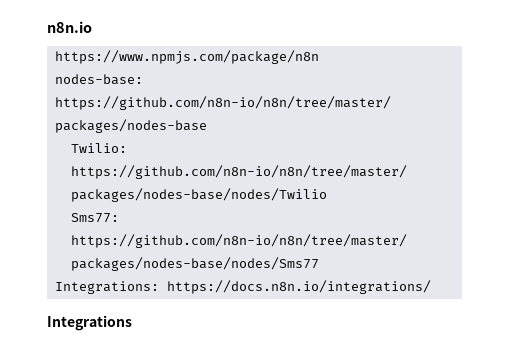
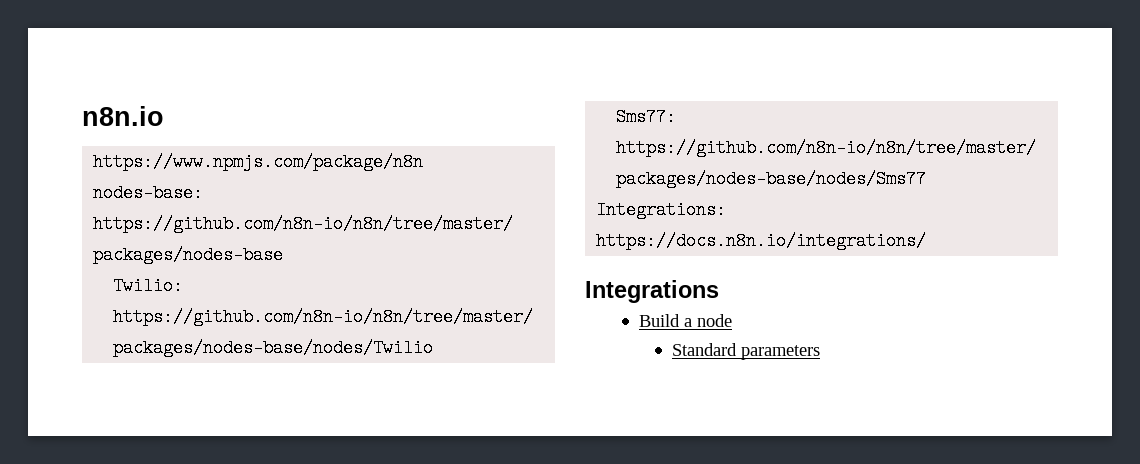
+ Build a node
+ Standard parameters

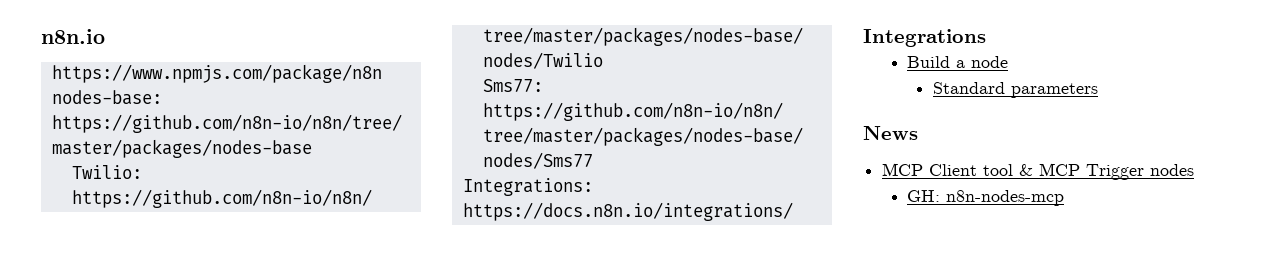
+ News
+ MCP Client tool & MCP Trigger nodes
+ GH: n8n-nodes-mcp

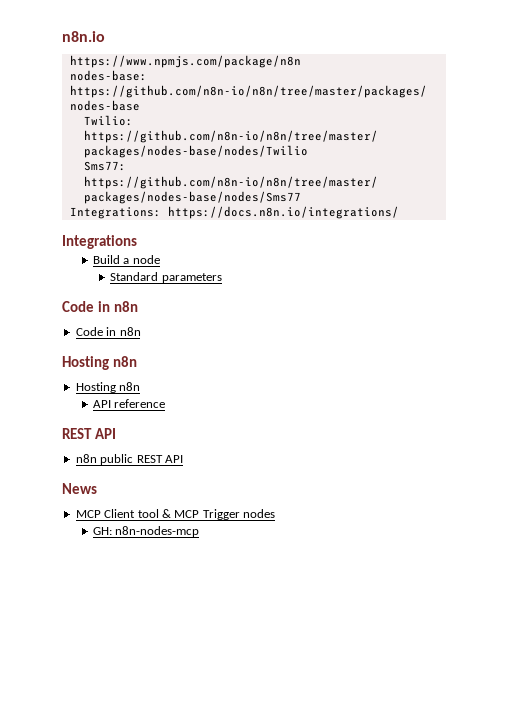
  Standard parameters
+ Code in n8n
+ Code in n8n
+ Hosting n8n
+ Hosting n8n
+ API reference
+ REST API
+ n8n public REST API

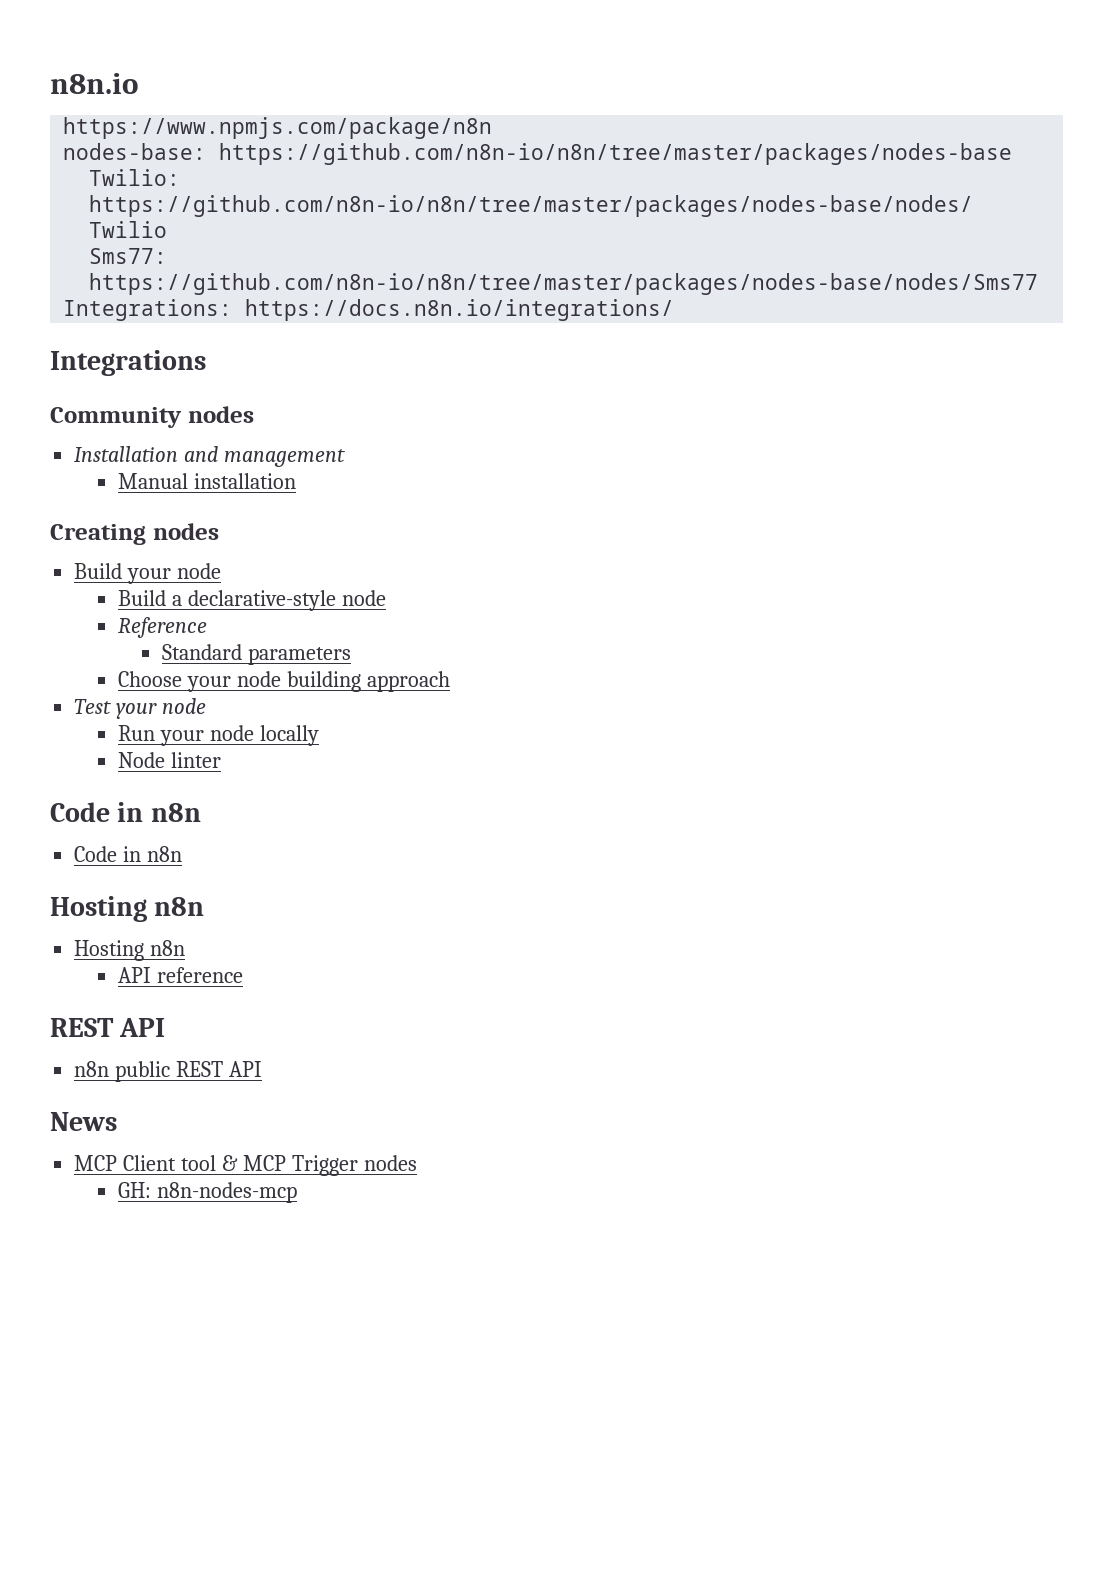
+ Community nodes
+ Installation and management
+ Manual installation
+ Creating nodes
+ Build your node
- Build a node
+ Build a declarative-style node
+ Reference
+ Choose your node building approach
+ Test your node
+ Run your node locally
+ Node linter

